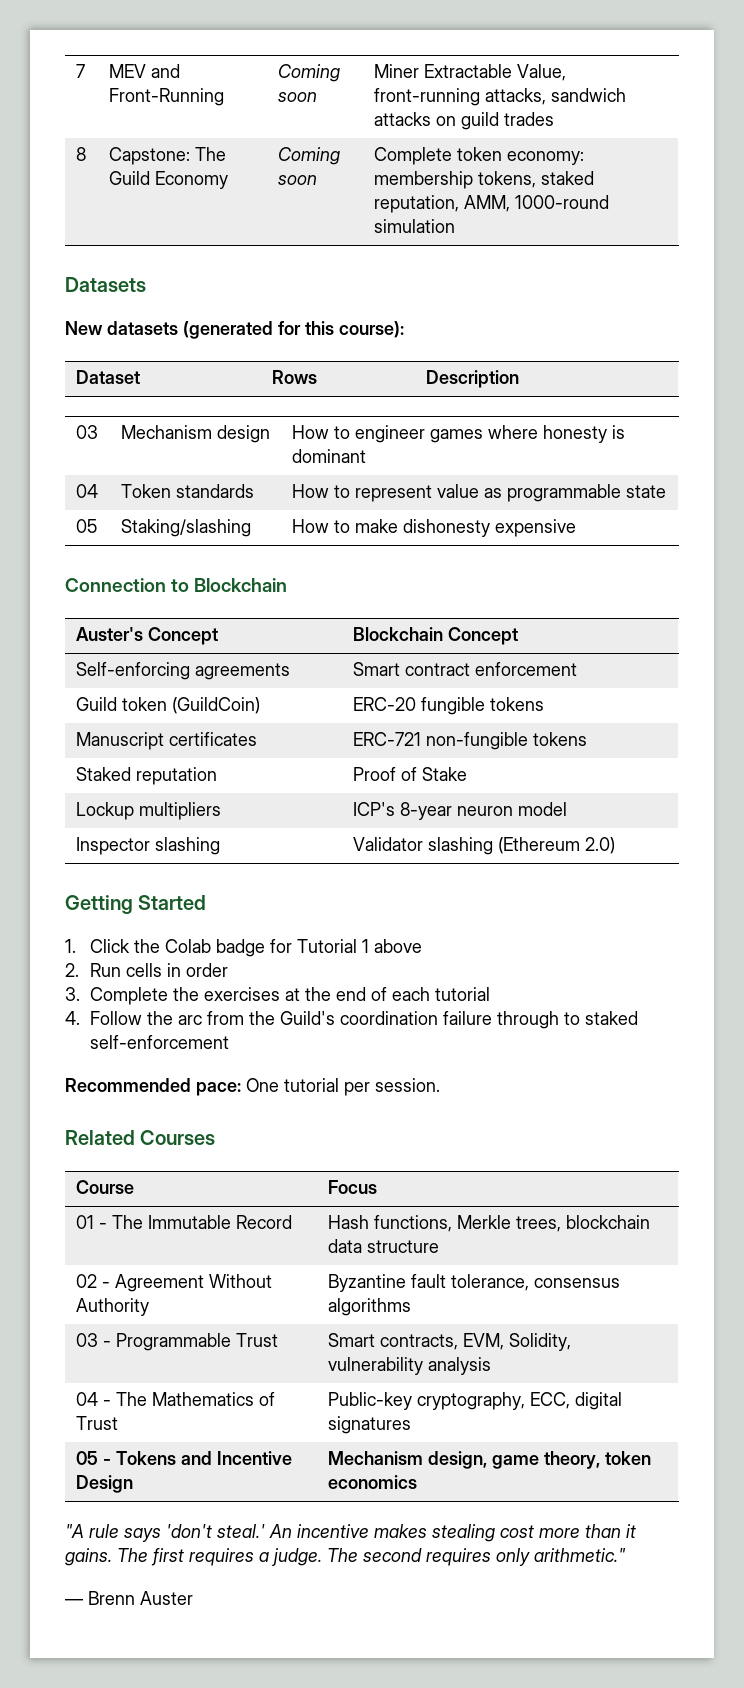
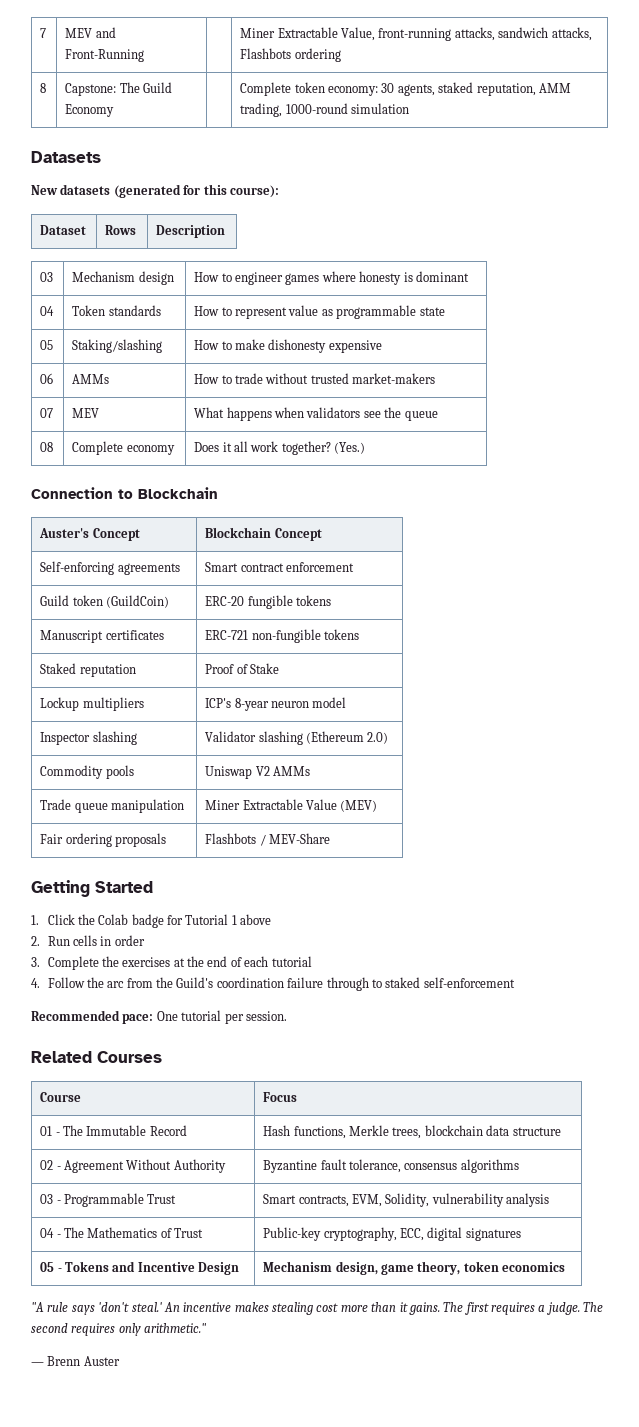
- 7 | MEV and Front-Running | Coming soon | Miner Extractable Value, front-running attacks, sandwich attacks on guild trades
+ 7 | MEV and Front-Running | | Miner Extractable Value, front-running attacks, sandwich attacks, Flashbots ordering
- 8 | Capstone: The Guild Economy | Coming soon | Complete token economy: membership tokens, staked reputation, AMM, 1000-round simulation
+ 8 | Capstone: The Guild Economy | | Complete token economy: 30 agents, staked reputation, AMM trading, 1000-round simulation
+ 06 | AMMs | How to trade without trusted market-makers
+ 07 | MEV | What happens when validators see the queue
+ 08 | Complete economy | Does it all work together? (Yes.)
+ Commodity pools | Uniswap V2 AMMs
+ Trade queue manipulation | Miner Extractable Value (MEV)
+ Fair ordering proposals | Flashbots / MEV-Share

